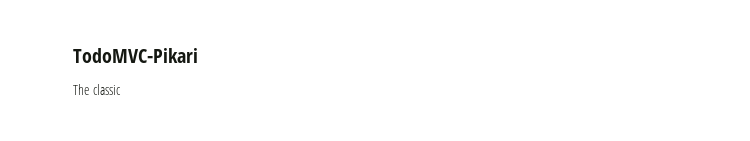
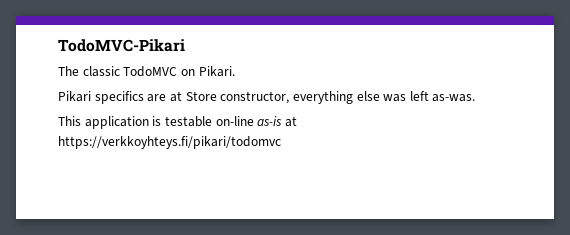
- The classic
+ The classic TodoMVC on Pikari.
+ Pikari specifics are at Store constructor, everything else was left as-was.
+ This application is testable on-line as-is at https://verkkoyhteys.fi/pikari/todomvc

